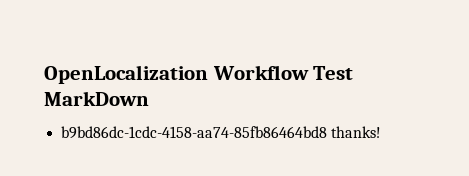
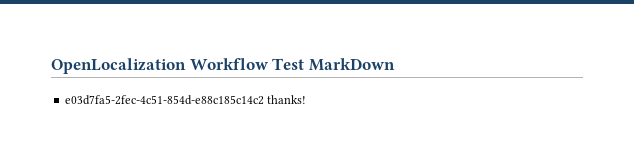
- b9bd86dc-1cdc-4158-aa74-85fb86464bd8 thanks!
+ e03d7fa5-2fec-4c51-854d-e88c185c14c2 thanks!

